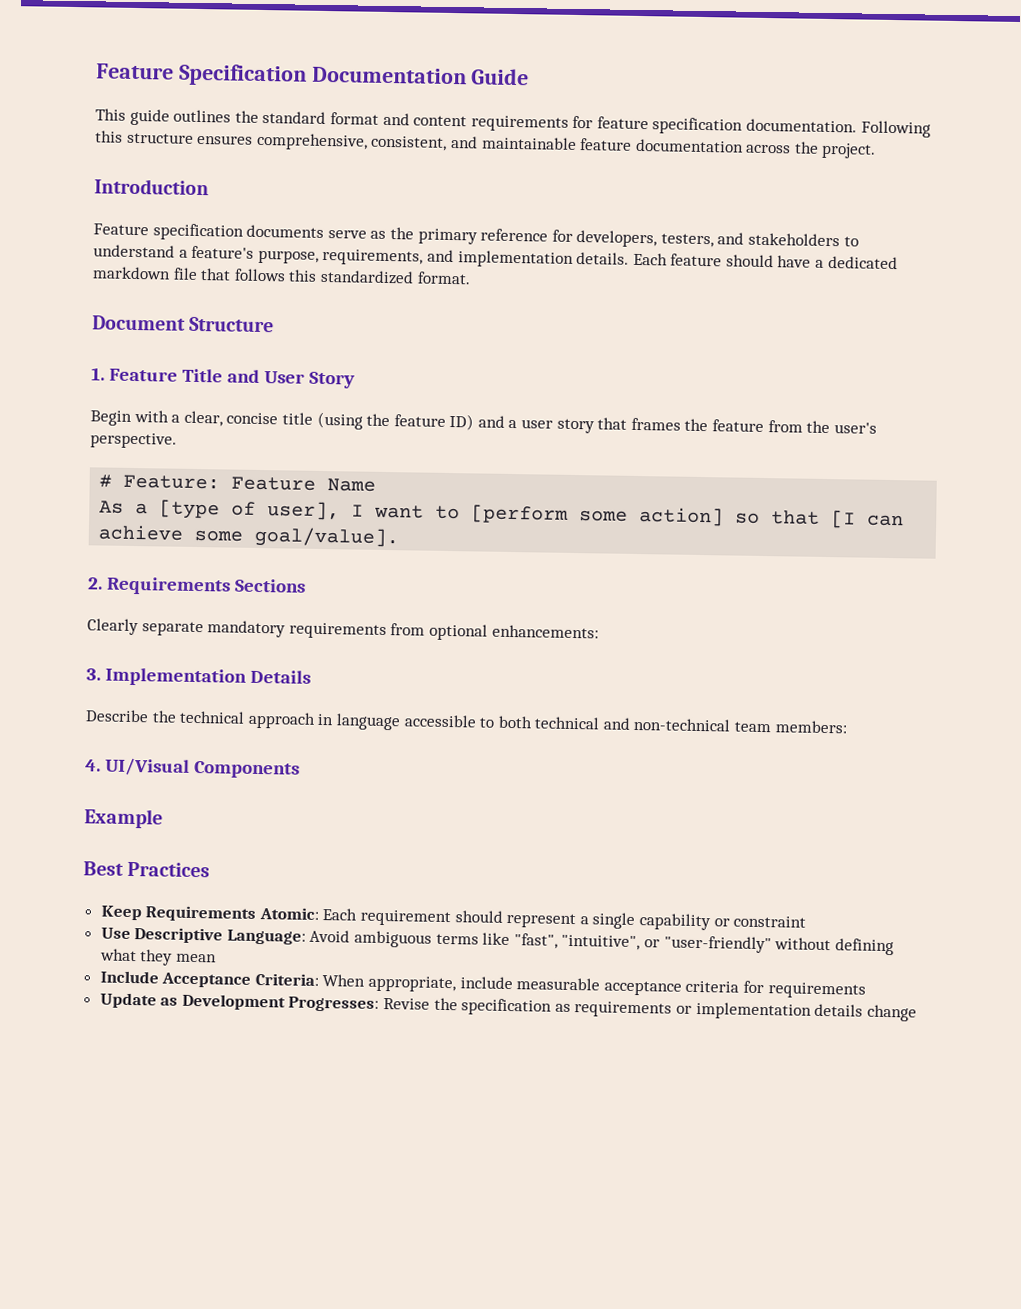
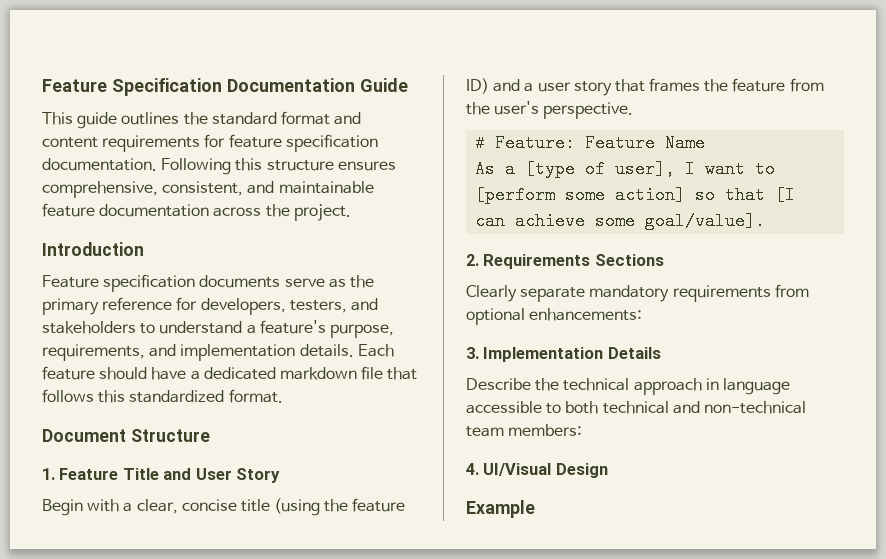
- 4. UI/Visual Components
+ 4. UI/Visual Design
- Best Practices
- Keep Requirements Atomic: Each requirement should represent a single capability or constraint
- Use Descriptive Language: Avoid ambiguous terms like "fast", "intuitive", or "user-friendly" without defining what they mean
- Include Acceptance Criteria: When appropriate, include measurable acceptance criteria for requirements
- Update as Development Progresses: Revise the specification as requirements or implementation details change

